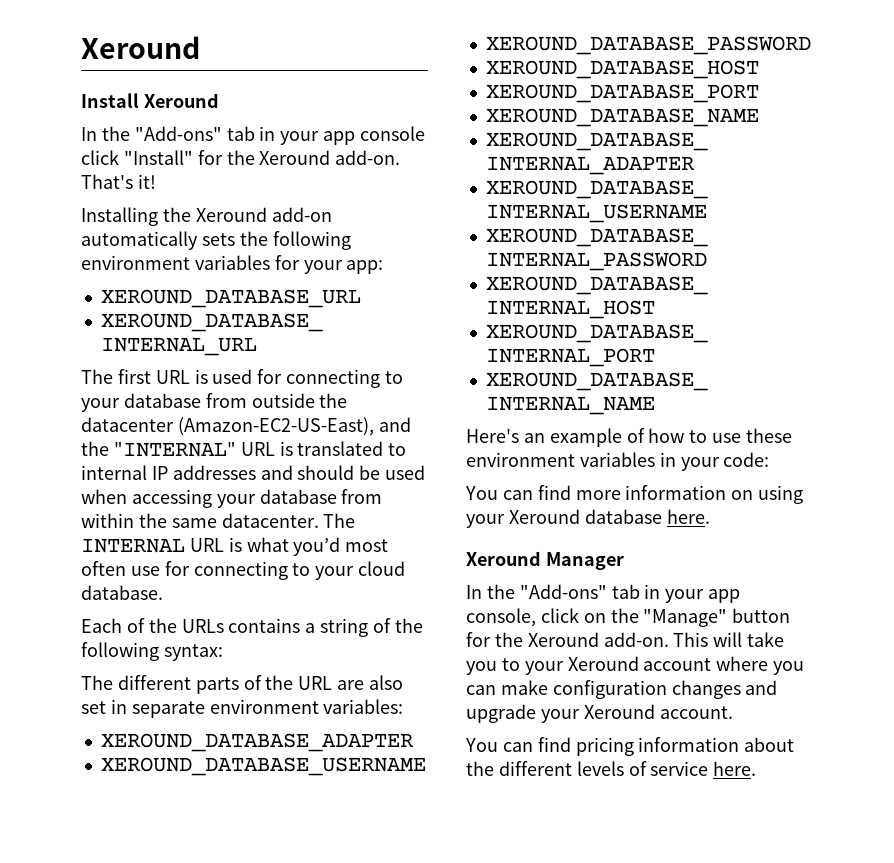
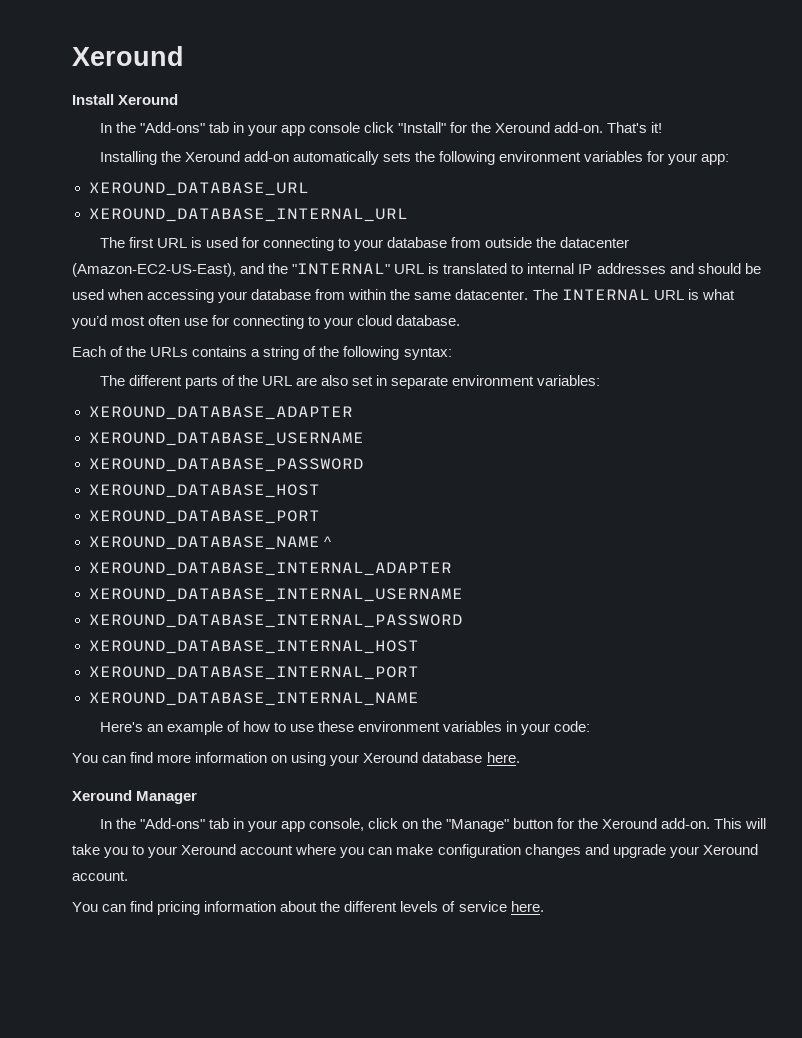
- XEROUND_DATABASE_NAME
+ XEROUND_DATABASE_NAME ^

